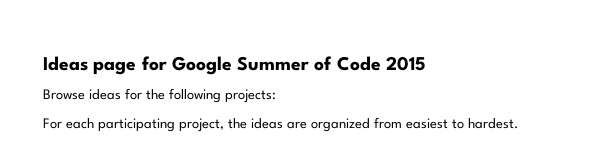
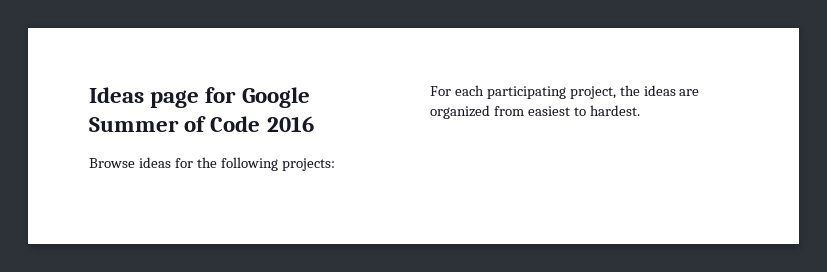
- Ideas page for Google Summer of Code 2015
+ Ideas page for Google Summer of Code 2016

